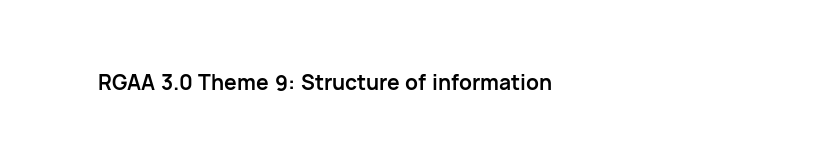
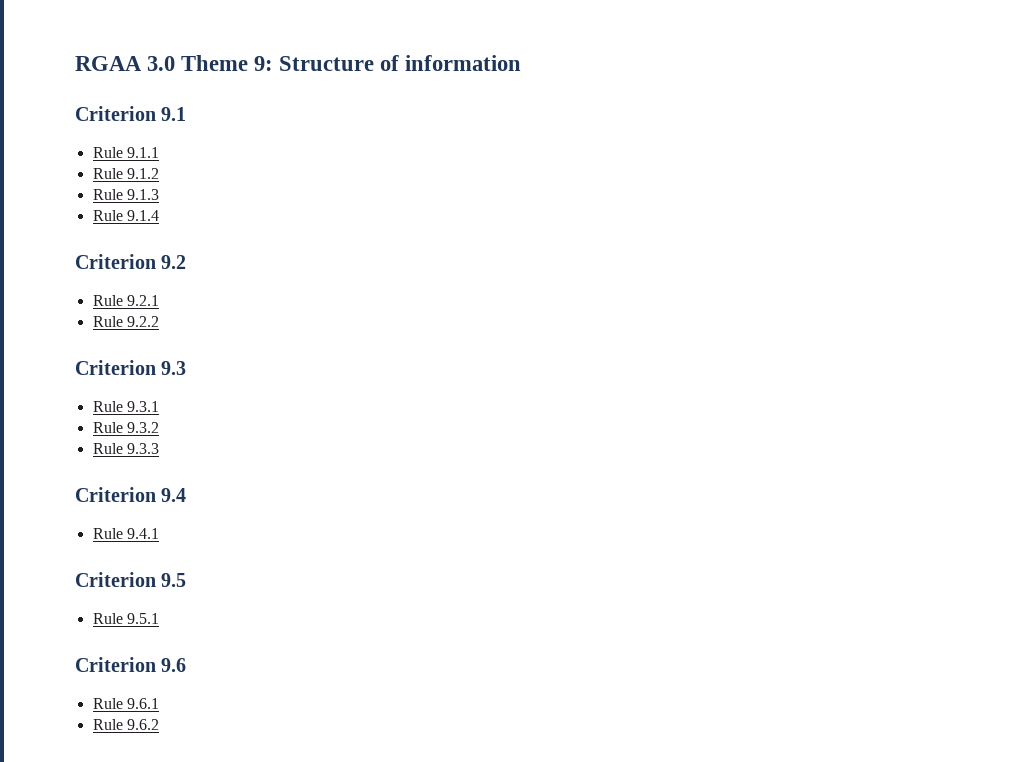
+ Criterion 9.1
+ Rule 9.1.1
+ Rule 9.1.2
+ Rule 9.1.3
+ Rule 9.1.4
+ Criterion 9.2
+ Rule 9.2.1
+ Rule 9.2.2
+ Criterion 9.3
+ Rule 9.3.1
+ Rule 9.3.2
+ Rule 9.3.3
+ Criterion 9.4
+ Rule 9.4.1
+ Criterion 9.5
+ Rule 9.5.1
+ Criterion 9.6
+ Rule 9.6.1
+ Rule 9.6.2

